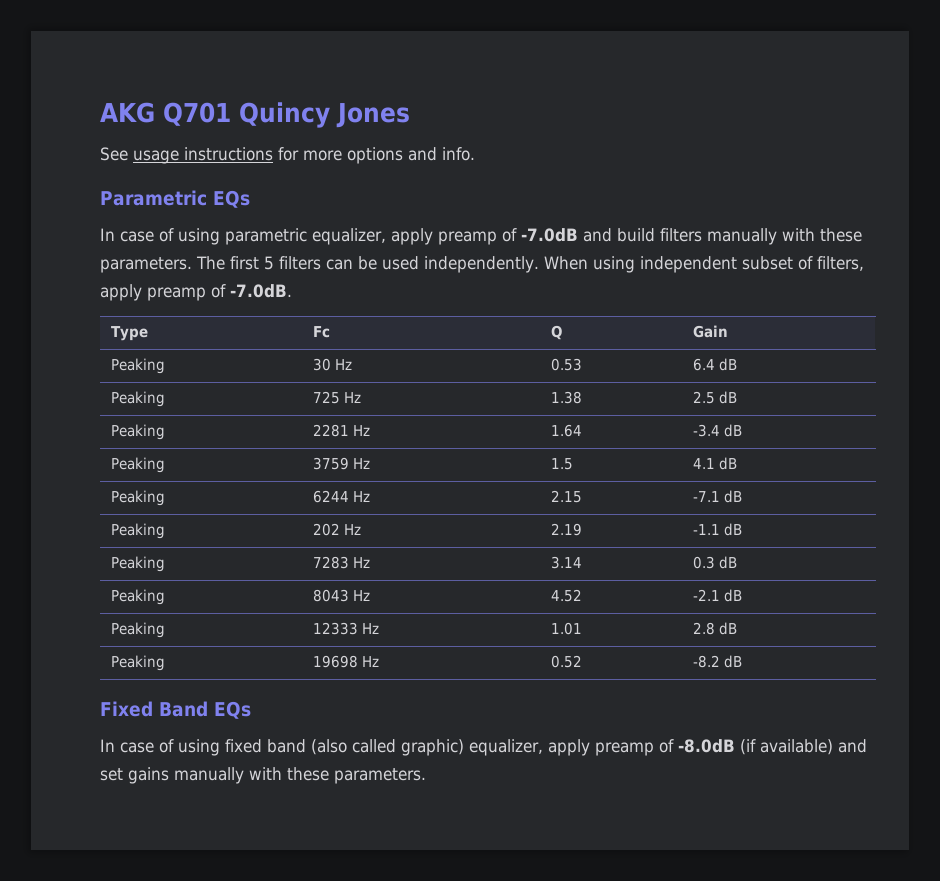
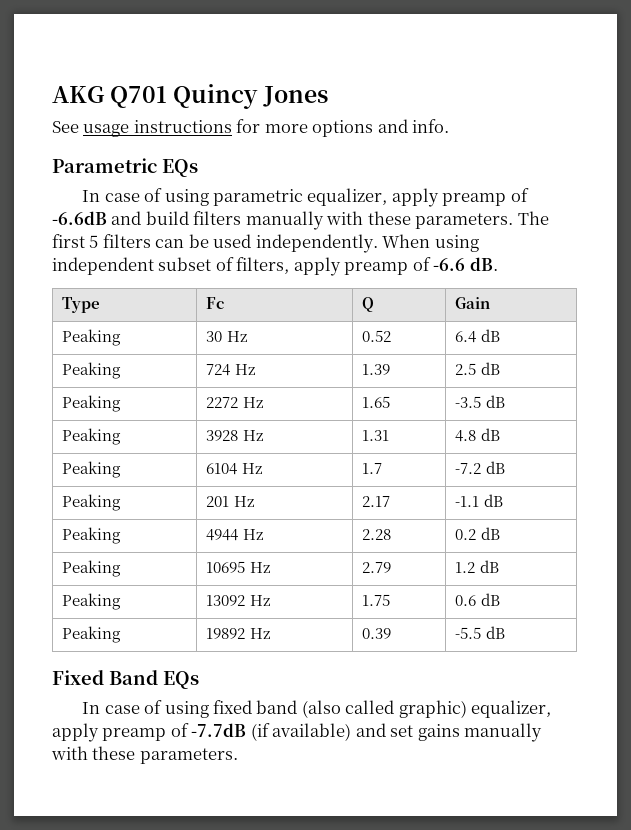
- In case of using parametric equalizer, apply preamp of -7.0dB and build filters manually with these parameters.
+ In case of using parametric equalizer, apply preamp of -6.6dB and build filters manually with these parameters.
- When using independent subset of filters, apply preamp of -7.0dB.
+ When using independent subset of filters, apply preamp of -6.6 dB.
- Peaking | 30 Hz | 0.53 | 6.4 dB
+ Peaking | 30 Hz | 0.52 | 6.4 dB
- Peaking | 725 Hz | 1.38 | 2.5 dB
+ Peaking | 724 Hz | 1.39 | 2.5 dB
- Peaking | 2281 Hz | 1.64 | -3.4 dB
- Peaking | 3759 Hz | 1.5 | 4.1 dB
- Peaking | 6244 Hz | 2.15 | -7.1 dB
- Peaking | 202 Hz | 2.19 | -1.1 dB
+ Peaking | 2272 Hz | 1.65 | -3.5 dB
+ Peaking | 3928 Hz | 1.31 | 4.8 dB
+ Peaking | 6104 Hz | 1.7 | -7.2 dB
+ Peaking | 201 Hz | 2.17 | -1.1 dB
- Peaking | 7283 Hz | 3.14 | 0.3 dB
- Peaking | 8043 Hz | 4.52 | -2.1 dB
- Peaking | 12333 Hz | 1.01 | 2.8 dB
- Peaking | 19698 Hz | 0.52 | -8.2 dB
+ Peaking | 4944 Hz | 2.28 | 0.2 dB
+ Peaking | 10695 Hz | 2.79 | 1.2 dB
+ Peaking | 13092 Hz | 1.75 | 0.6 dB
+ Peaking | 19892 Hz | 0.39 | -5.5 dB
- In case of using fixed band (also called graphic) equalizer, apply preamp of -8.0dB (if available) and set gains manually with these parameters.
+ In case of using fixed band (also called graphic) equalizer, apply preamp of -7.7dB (if available) and set gains manually with these parameters.

